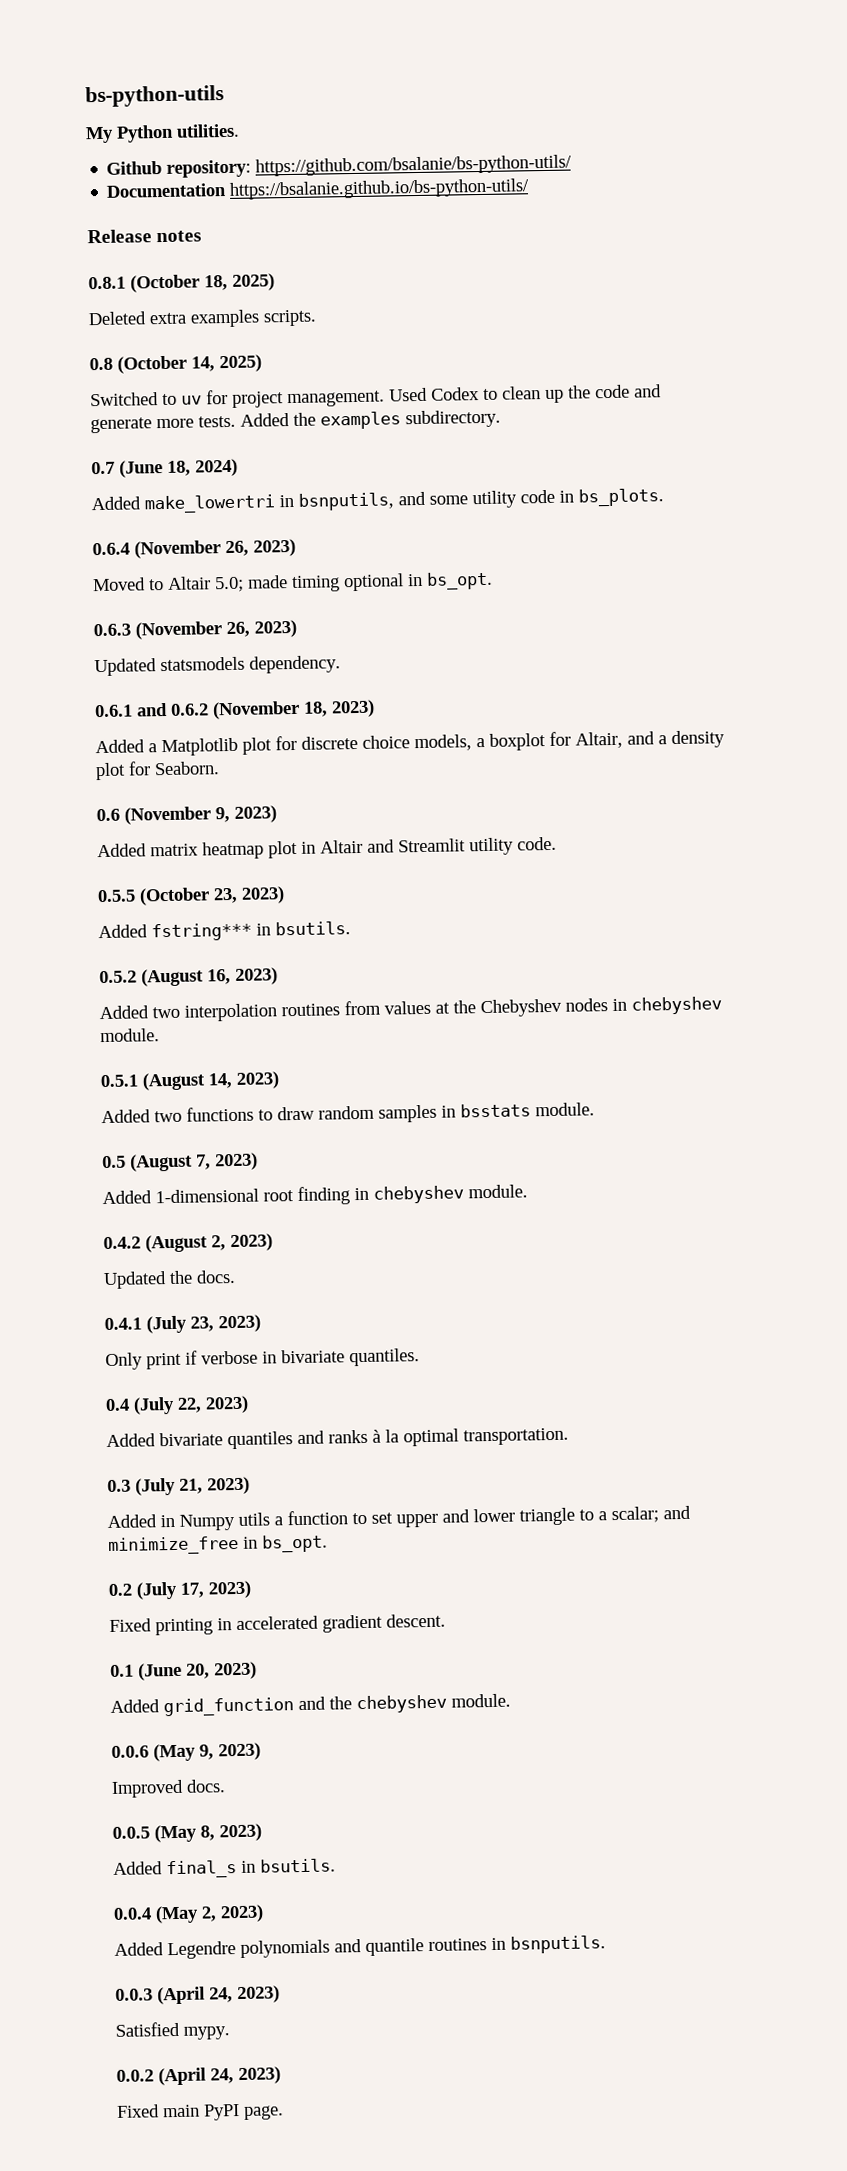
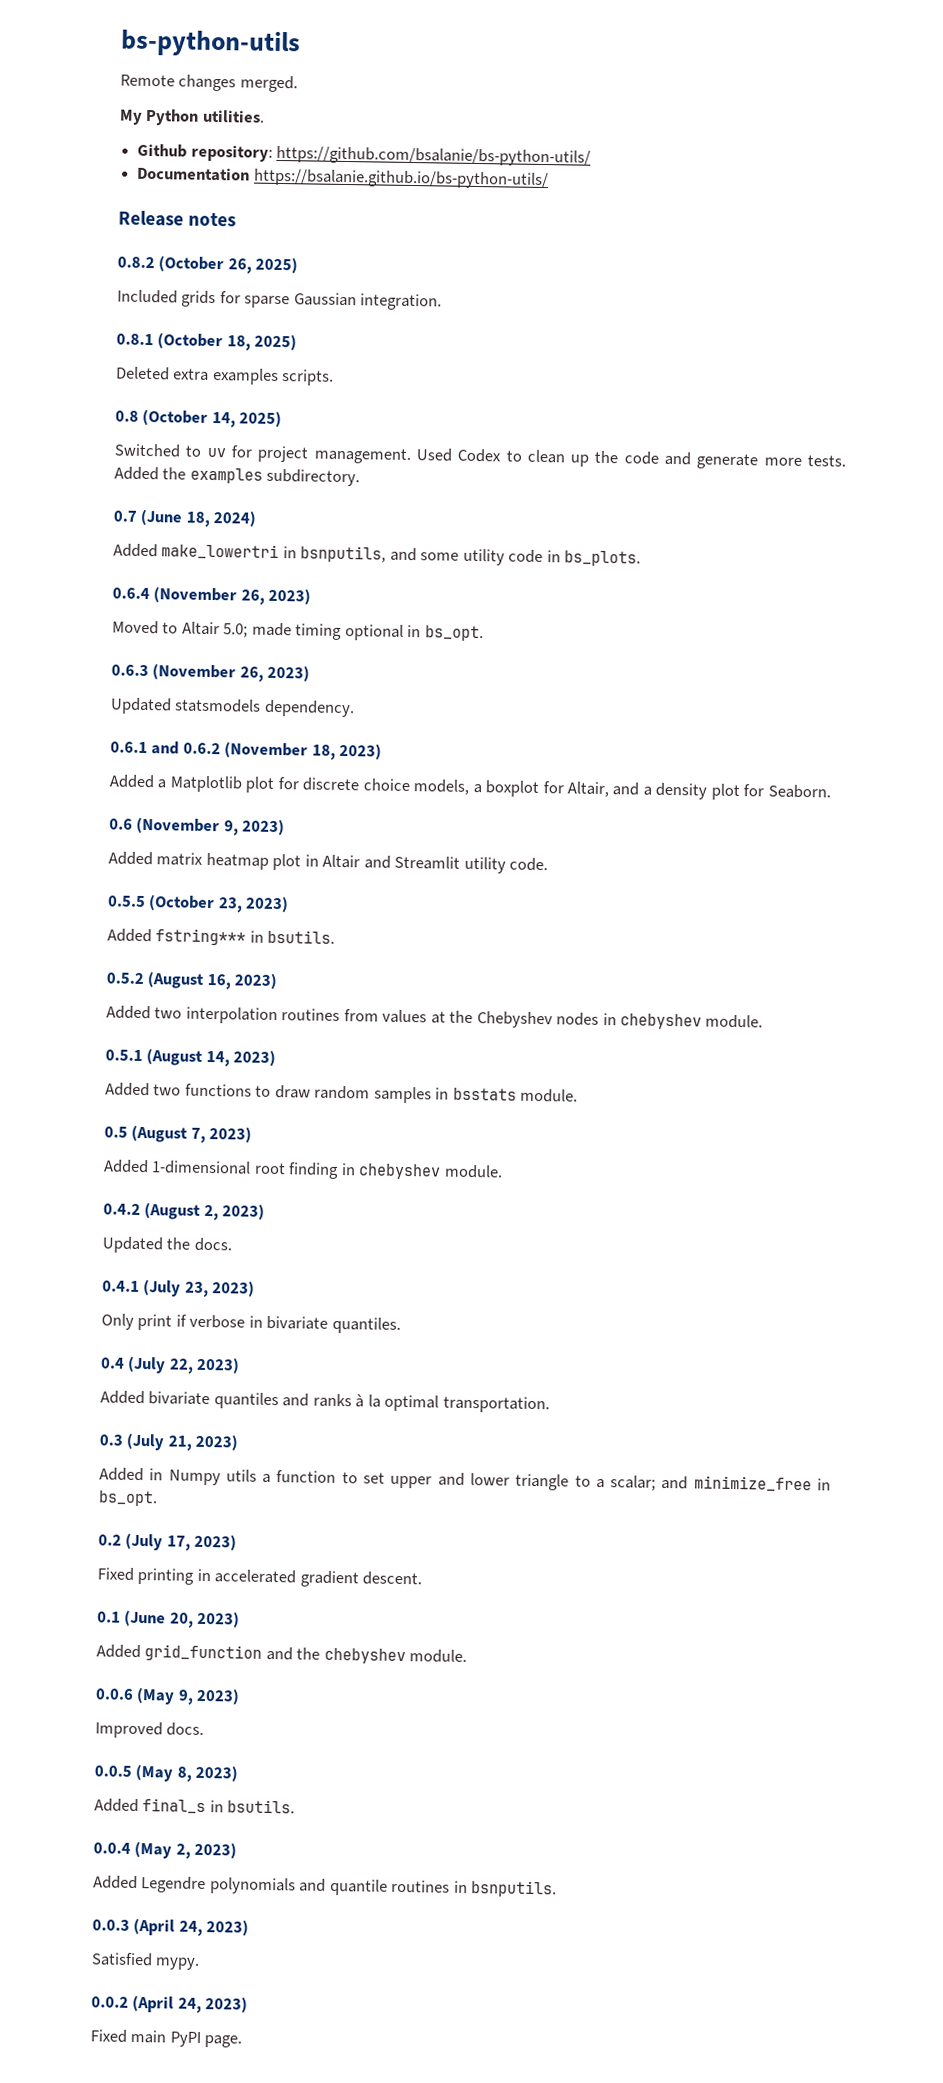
+ Remote changes merged.
+ 0.8.2 (October 26, 2025)
+ Included grids for sparse Gaussian integration.

